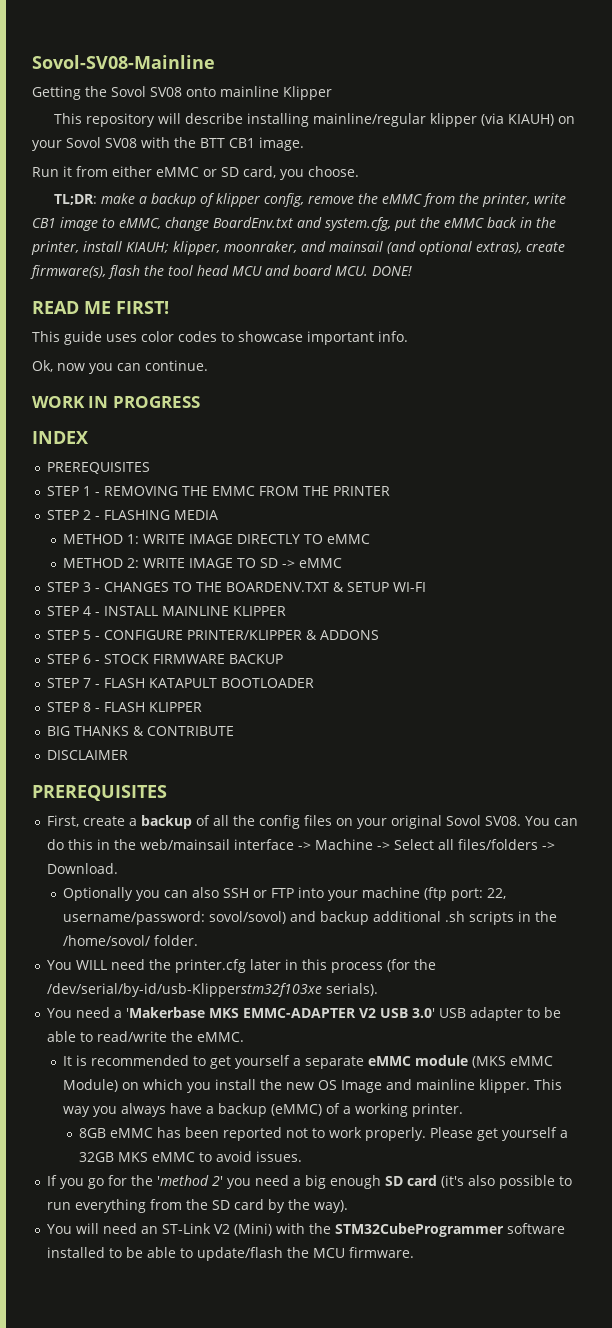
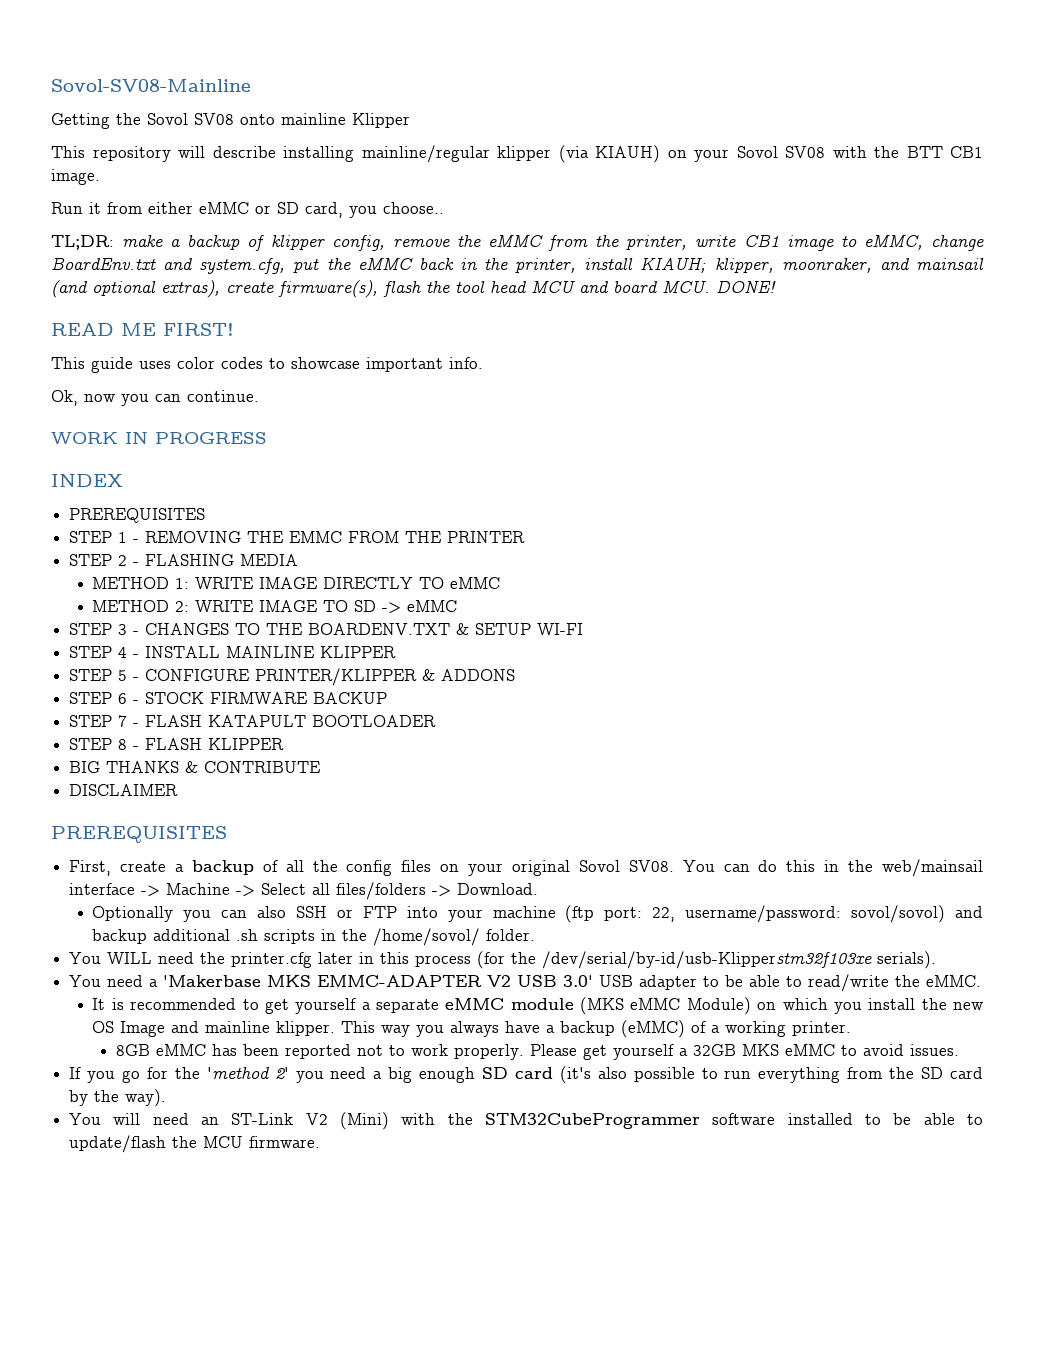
- Run it from either eMMC or SD card, you choose.
+ Run it from either eMMC or SD card, you choose..

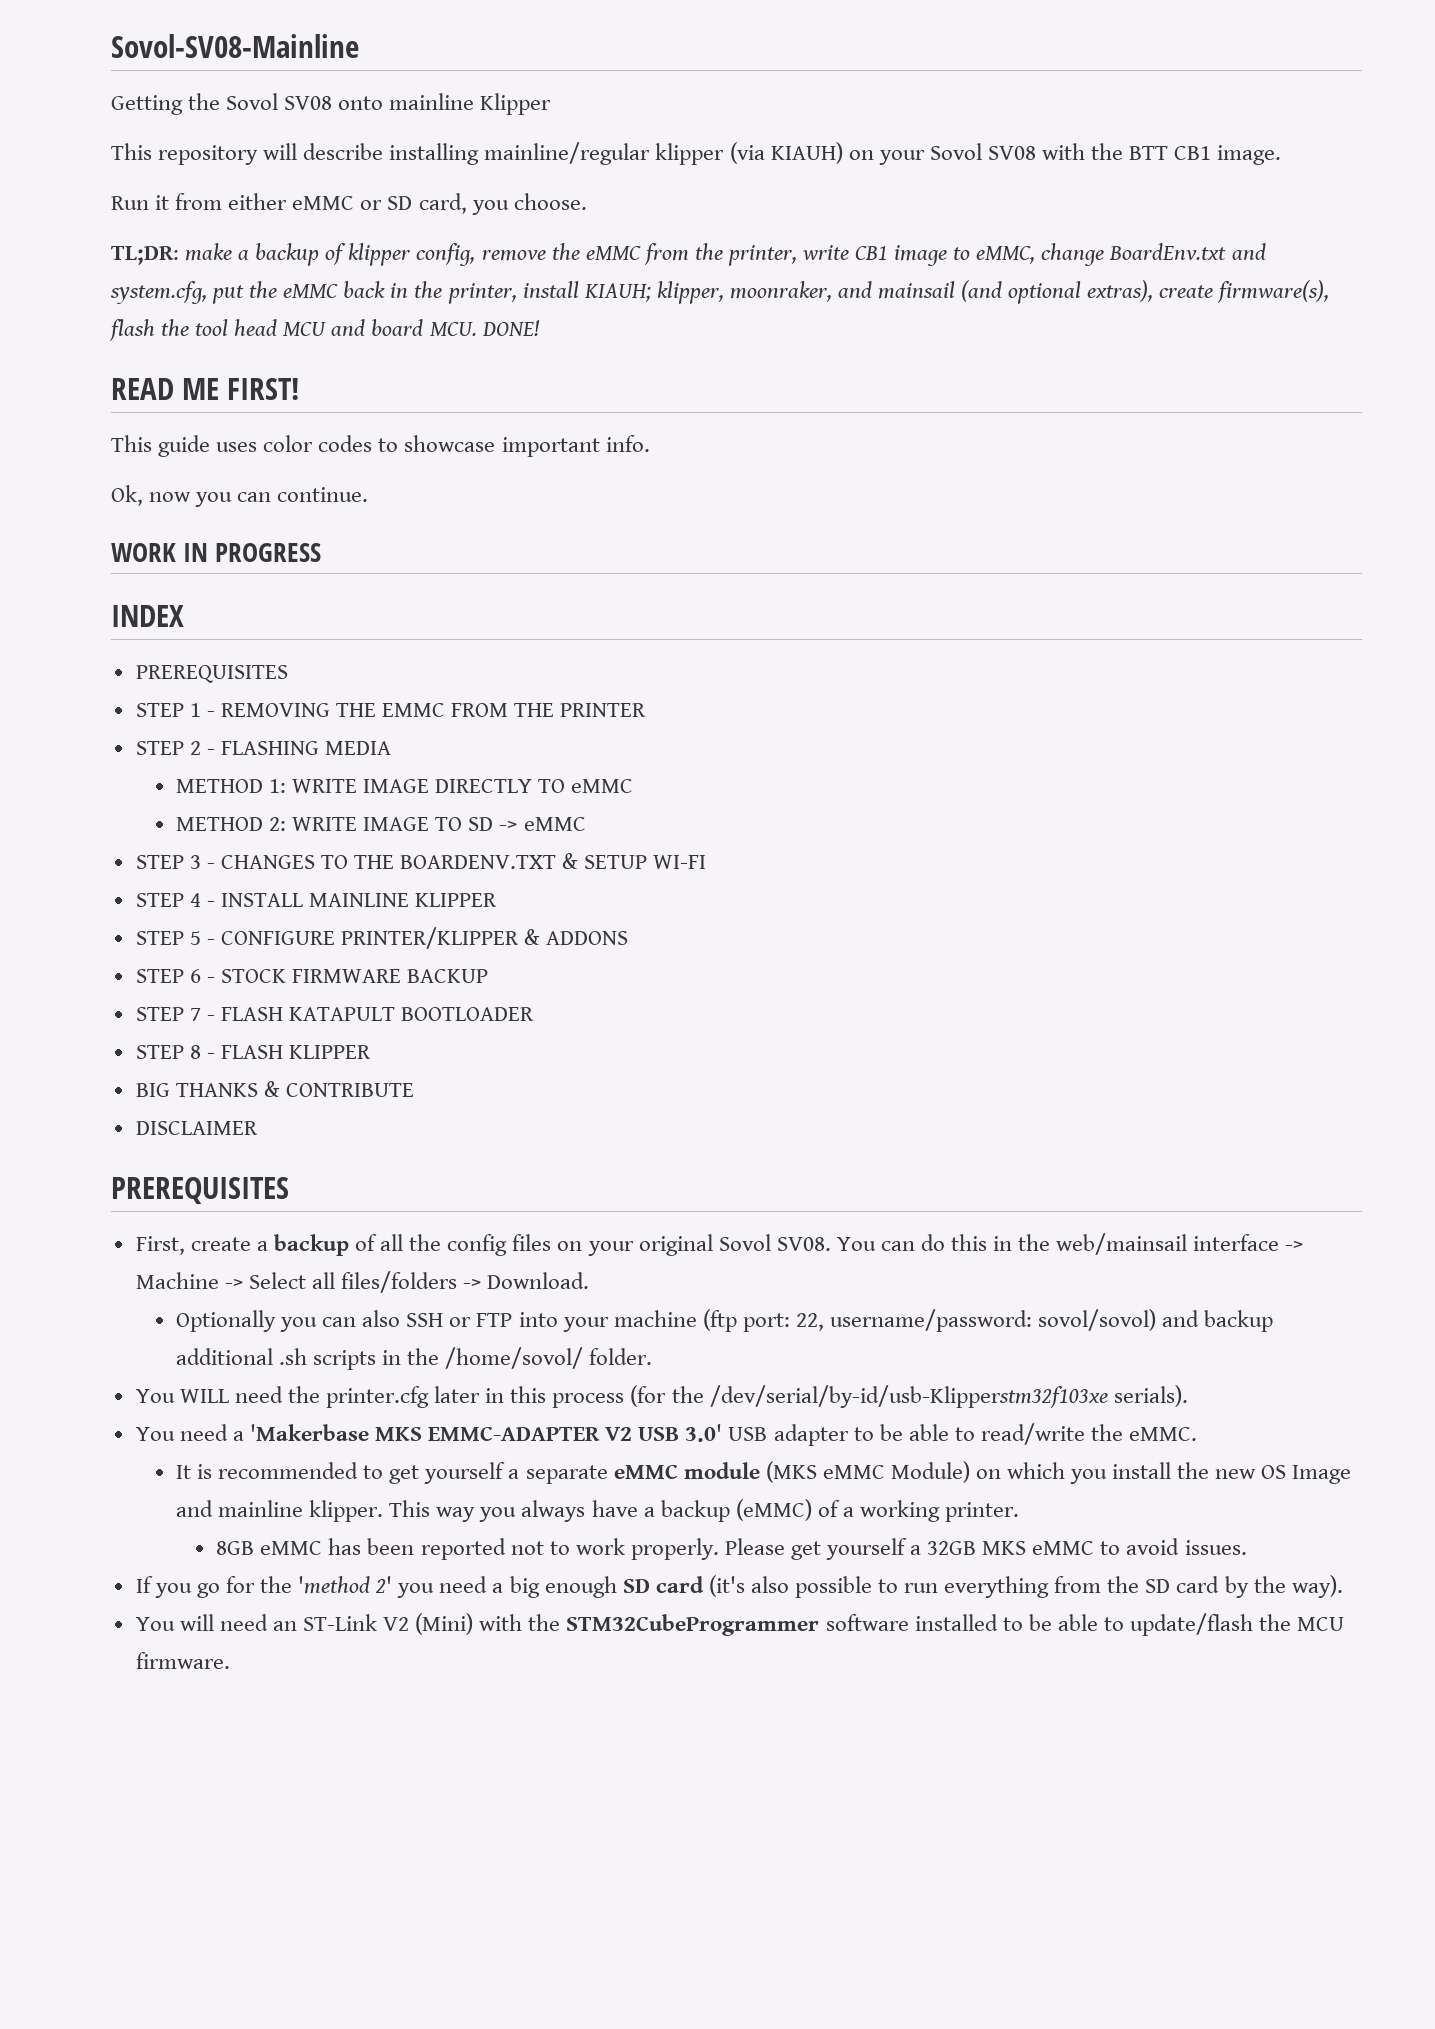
- Run it from either eMMC or SD card, you choose..
+ Run it from either eMMC or SD card, you choose.

